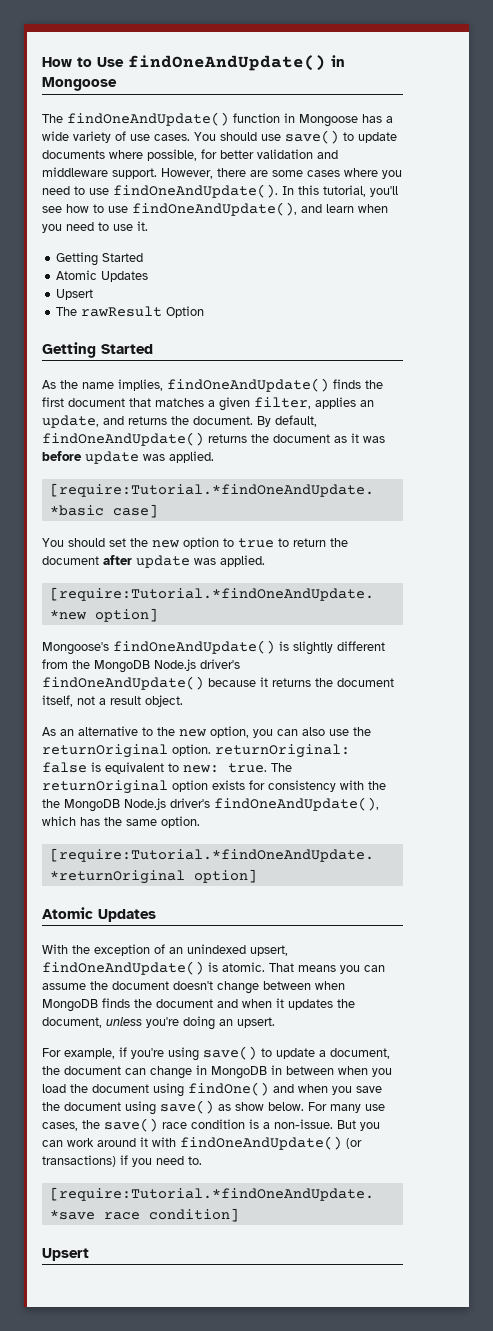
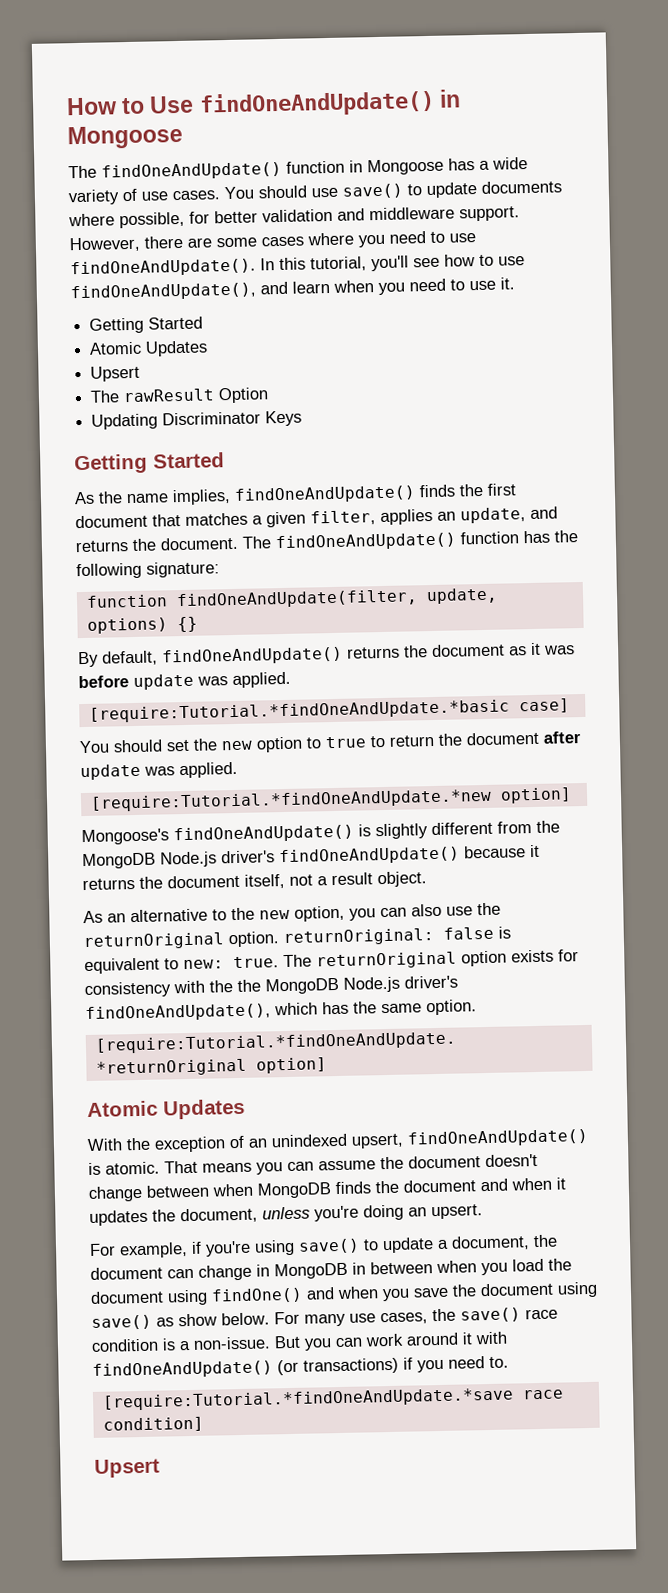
+ Updating Discriminator Keys
- As the name implies, findOneAndUpdate() finds the first document that matches a given filter, applies an update, and returns the document. By default, findOneAndUpdate() returns the document as it was before update was applied.
+ As the name implies, findOneAndUpdate() finds the first document that matches a given filter, applies an update, and returns the document. The findOneAndUpdate() function has the following signature:
+ function findOneAndUpdate(filter, update, options) {}
+ By default, findOneAndUpdate() returns the document as it was before update was applied.

